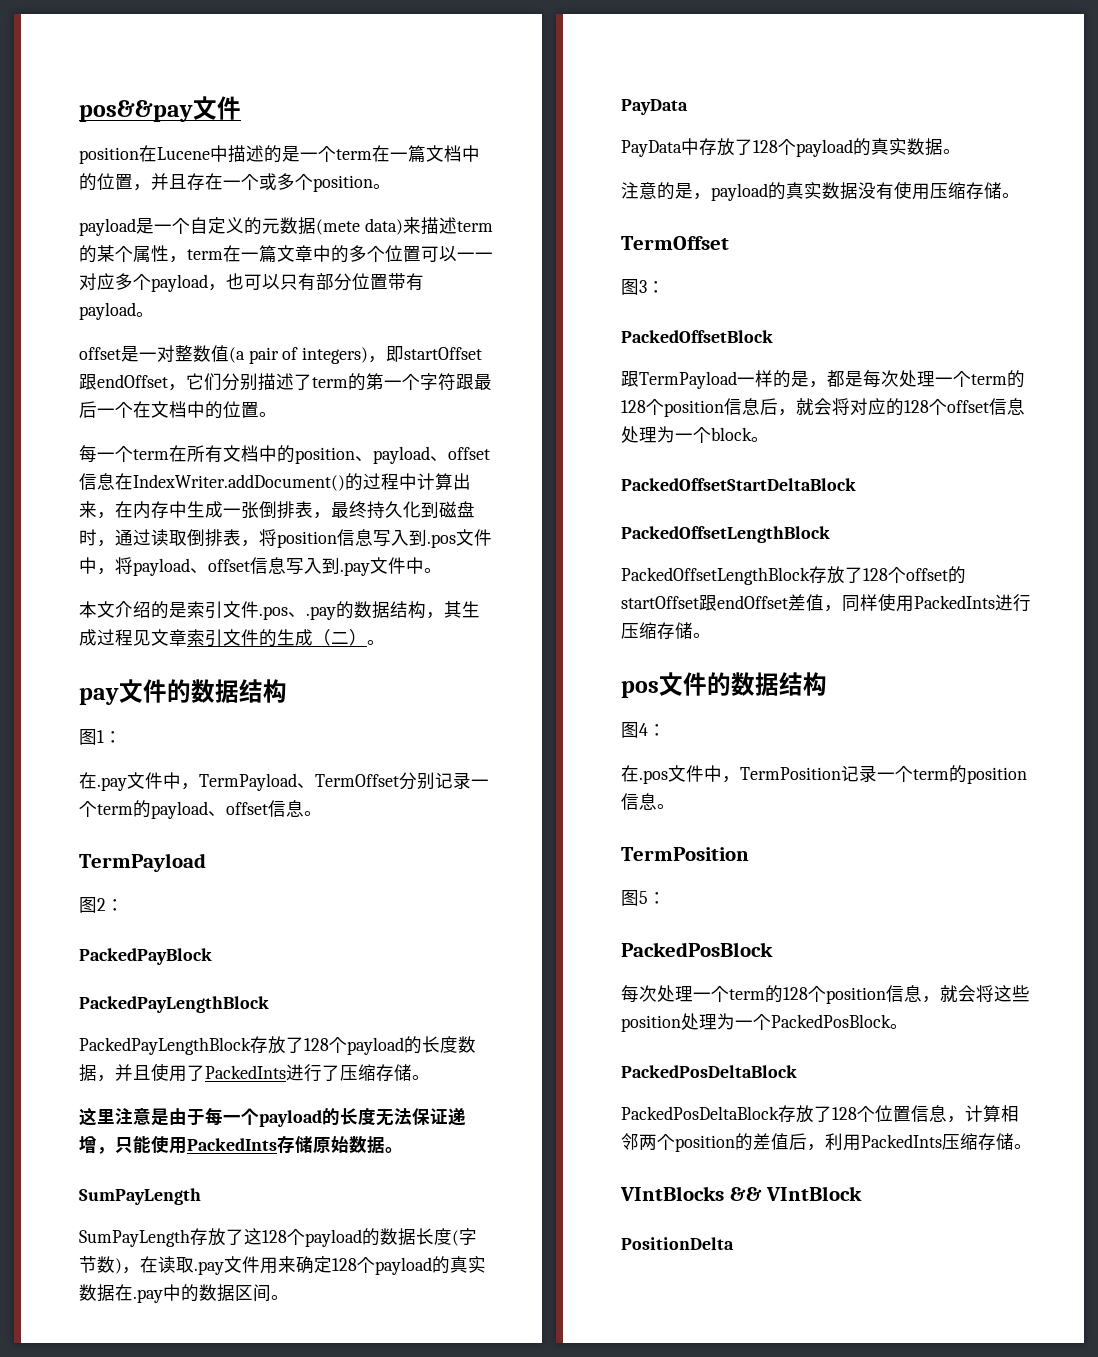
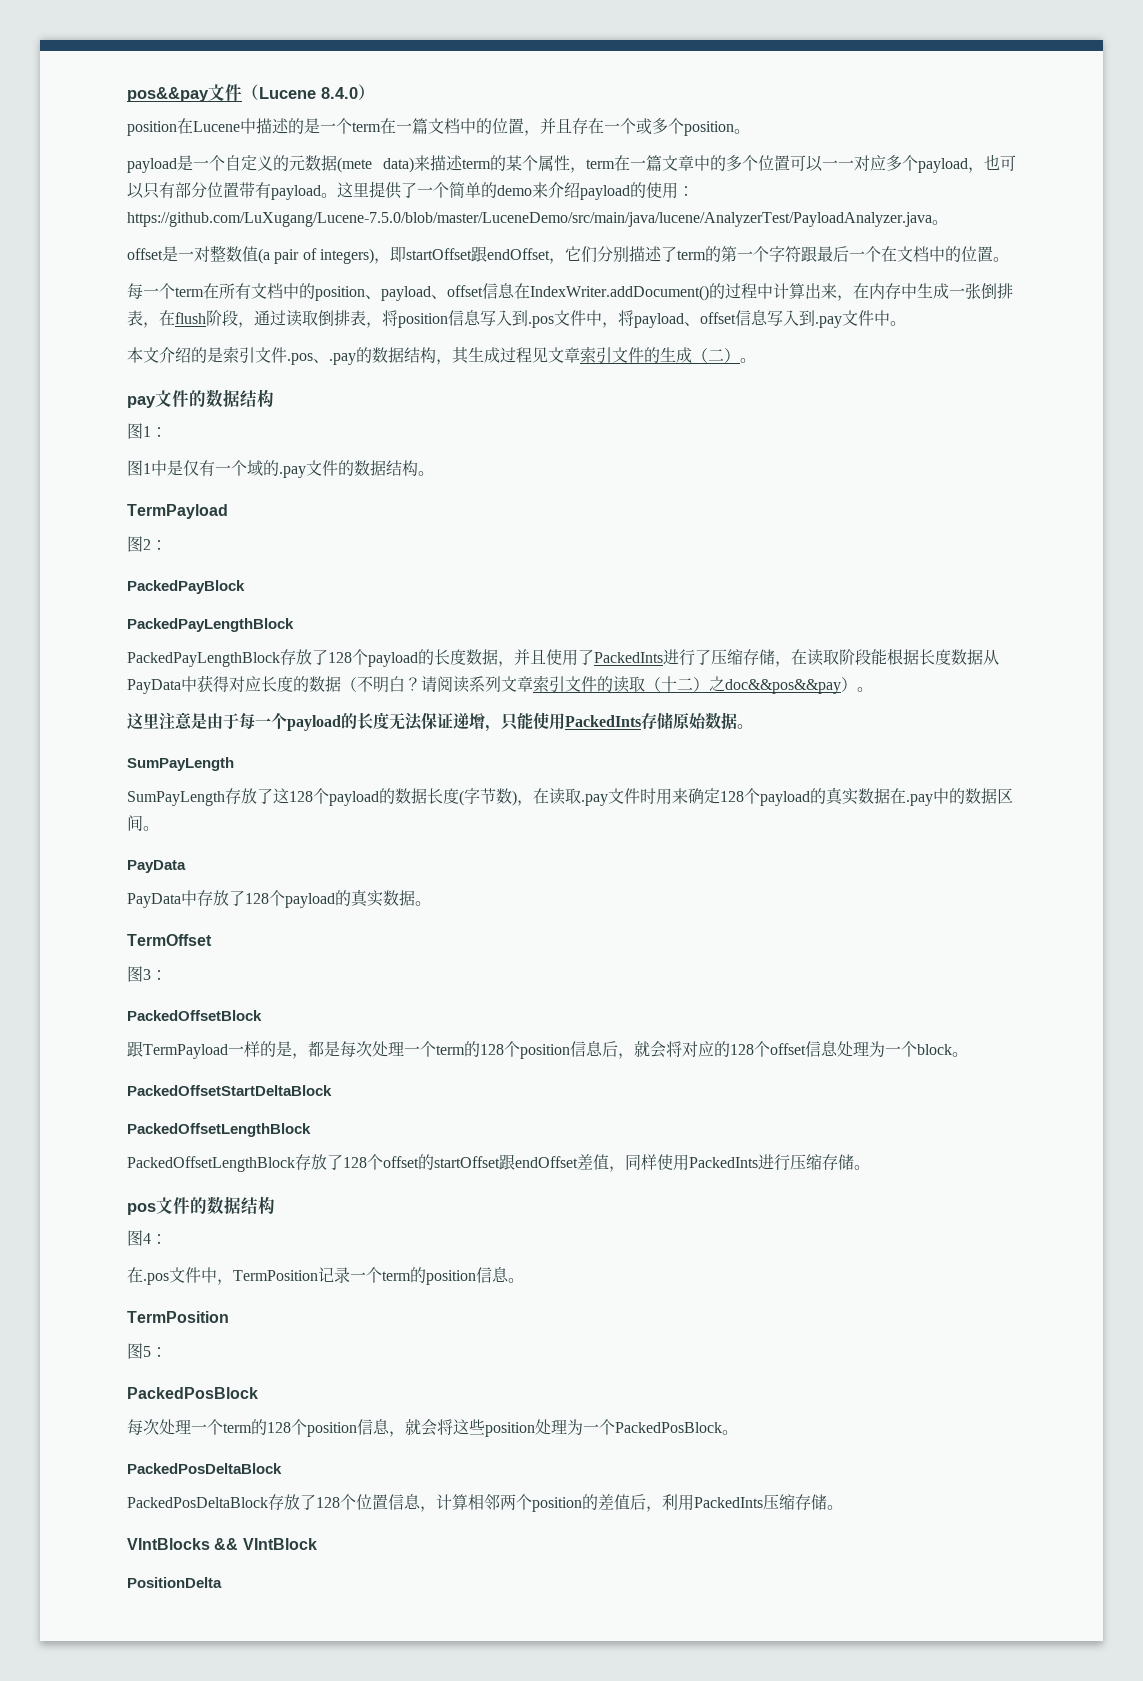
- pos&&pay文件
+ pos&&pay文件（Lucene 8.4.0）
+ 这里提供了一个简单的demo来介绍payload的使用：https://github.com/LuXugang/Lucene-7.5.0/blob/master/LuceneDemo/src/main/java/lucene/AnalyzerTest/PayloadAnalyzer.java。
- 每一个term在所有文档中的position、payload、offset信息在IndexWriter.addDocument()的过程中计算出来，在内存中生成一张倒排表，最终持久化到磁盘时，通过读取倒排表，将position信息写入到.pos文件中，将payload、offset信息写入到.pay文件中。
+ 每一个term在所有文档中的position、payload、offset信息在IndexWriter.addDocument()的过程中计算出来，在内存中生成一张倒排表，在flush阶段，通过读取倒排表，将position信息写入到.pos文件中，将payload、offset信息写入到.pay文件中。
- 在.pay文件中，TermPayload、TermOffset分别记录一个term的payload、offset信息。
+ 图1中是仅有一个域的.pay文件的数据结构。
- PackedPayLengthBlock存放了128个payload的长度数据，并且使用了PackedInts进行了压缩存储。
+ PackedPayLengthBlock存放了128个payload的长度数据，并且使用了PackedInts进行了压缩存储，在读取阶段能根据长度数据从PayData中获得对应长度的数据（不明白？请阅读系列文章索引文件的读取（十二）之doc&&pos&&pay）。
- SumPayLength存放了这128个payload的数据长度(字节数)，在读取.pay文件用来确定128个payload的真实数据在.pay中的数据区间。
+ SumPayLength存放了这128个payload的数据长度(字节数)，在读取.pay文件时用来确定128个payload的真实数据在.pay中的数据区间。
- 注意的是，payload的真实数据没有使用压缩存储。

